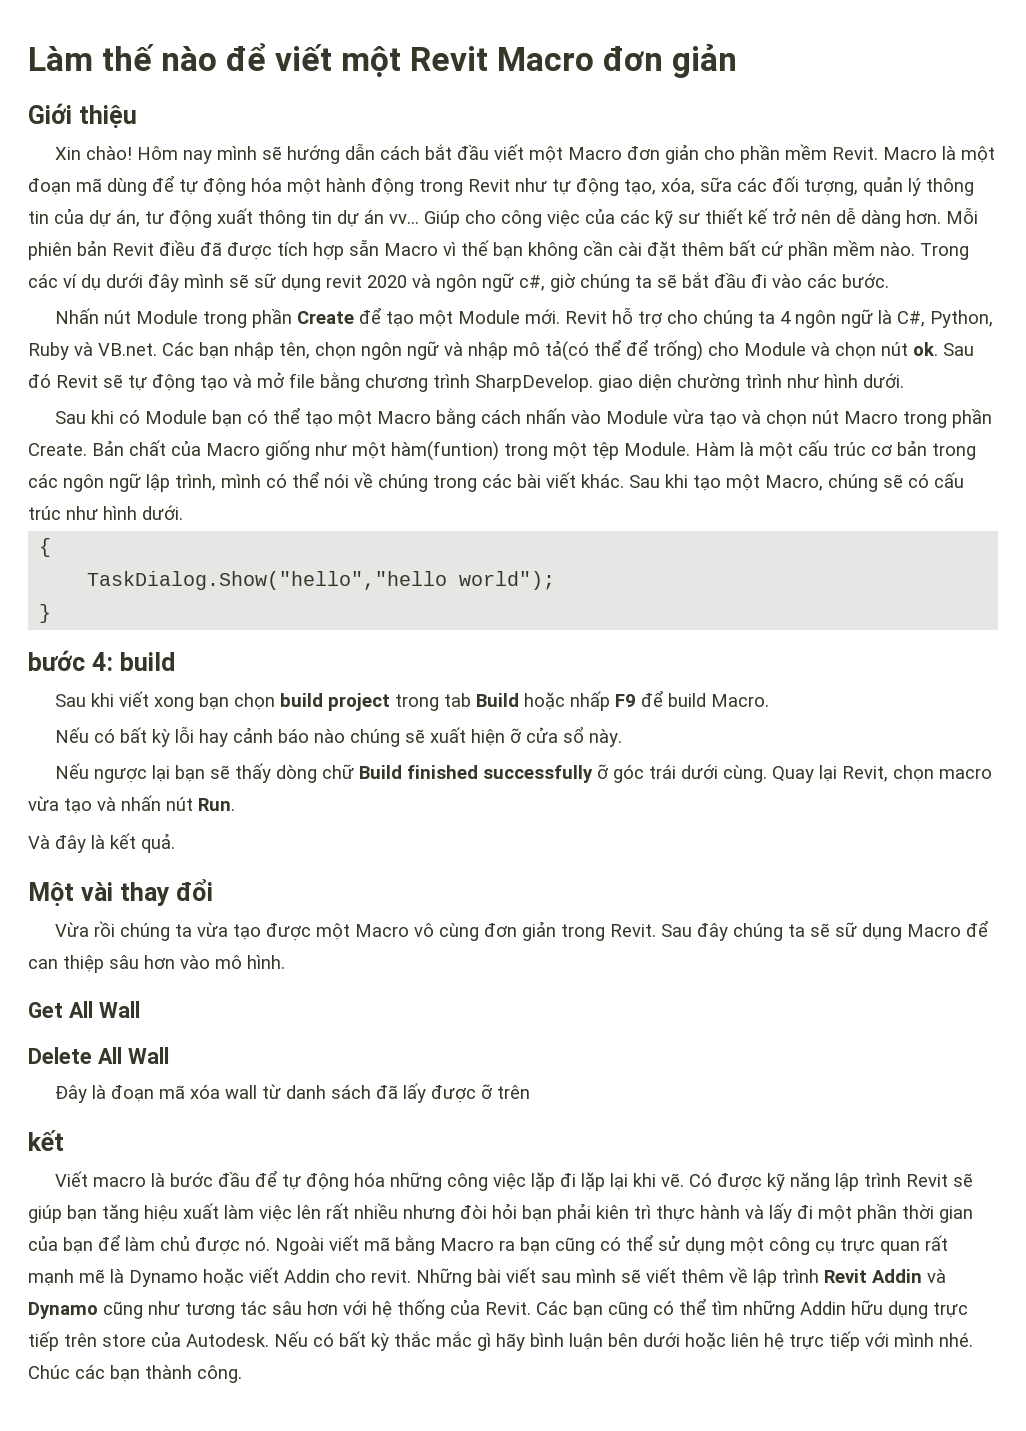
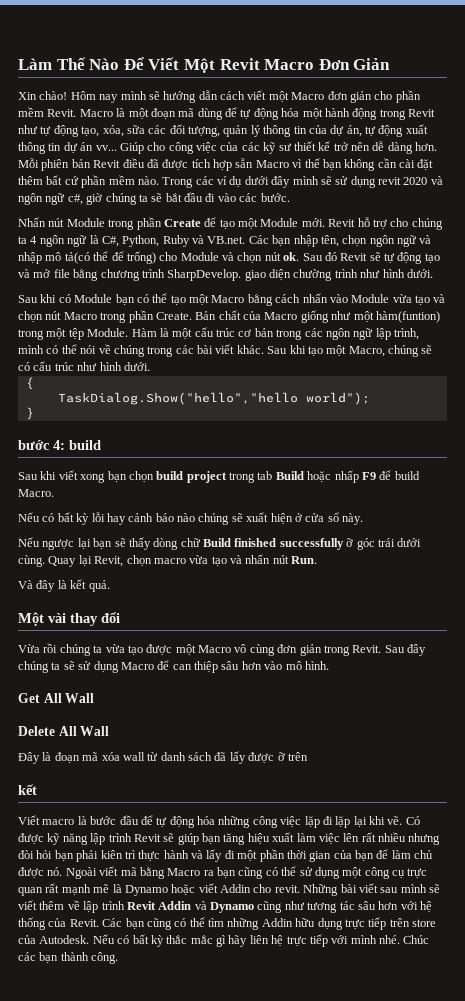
- Làm thế nào để viết một Revit Macro đơn giản
- Giới thiệu
+ Làm Thế Nào Để Viết Một Revit Macro Đơn Giản
- Hôm nay mình sẽ hướng dẫn cách bắt đầu viết một Macro đơn giản cho phần mềm Revit.
+ Hôm nay mình sẽ hướng dẫn cách viết một Macro đơn giản cho phần mềm Revit.
- Macro là một đoạn mã dùng để tự động hóa một hành động trong Revit như tự động tạo, xóa, sữa các đối tượng, quản lý thông tin của dự án, tư động xuất thông tin dự án vv...
+ Macro là một đoạn mã dùng để tự động hóa một hành động trong Revit như tự động tạo, xóa, sữa các đối tượng, quản lý thông tin của dự án, tự động xuất thông tin dự án vv...
- Trong các ví dụ dưới đây mình sẽ sữ dụng revit 2020 và ngôn ngữ c#, giờ chúng ta sẽ bắt đầu đi vào các bước.
+ Trong các ví dụ dưới đây mình sẽ sử dụng revit 2020 và ngôn ngữ c#, giờ chúng ta sẽ bắt đầu đi vào các bước.
- Nếu có bất kỳ lỗi hay cảnh báo nào chúng sẽ xuất hiện ỡ cửa sổ này.
+ Nếu có bất kỳ lỗi hay cảnh báo nào chúng sẽ xuất hiện ở cửa sổ này.
- Sau đây chúng ta sẽ sữ dụng Macro để can thiệp sâu hơn vào mô hình.
+ Sau đây chúng ta sẽ sử dụng Macro để can thiệp sâu hơn vào mô hình.
- Nếu có bất kỳ thắc mắc gì hãy bình luận bên dưới hoặc liên hệ trực tiếp với mình nhé.
+ Nếu có bất kỳ thắc mắc gì hãy liên hệ trực tiếp với mình nhé.

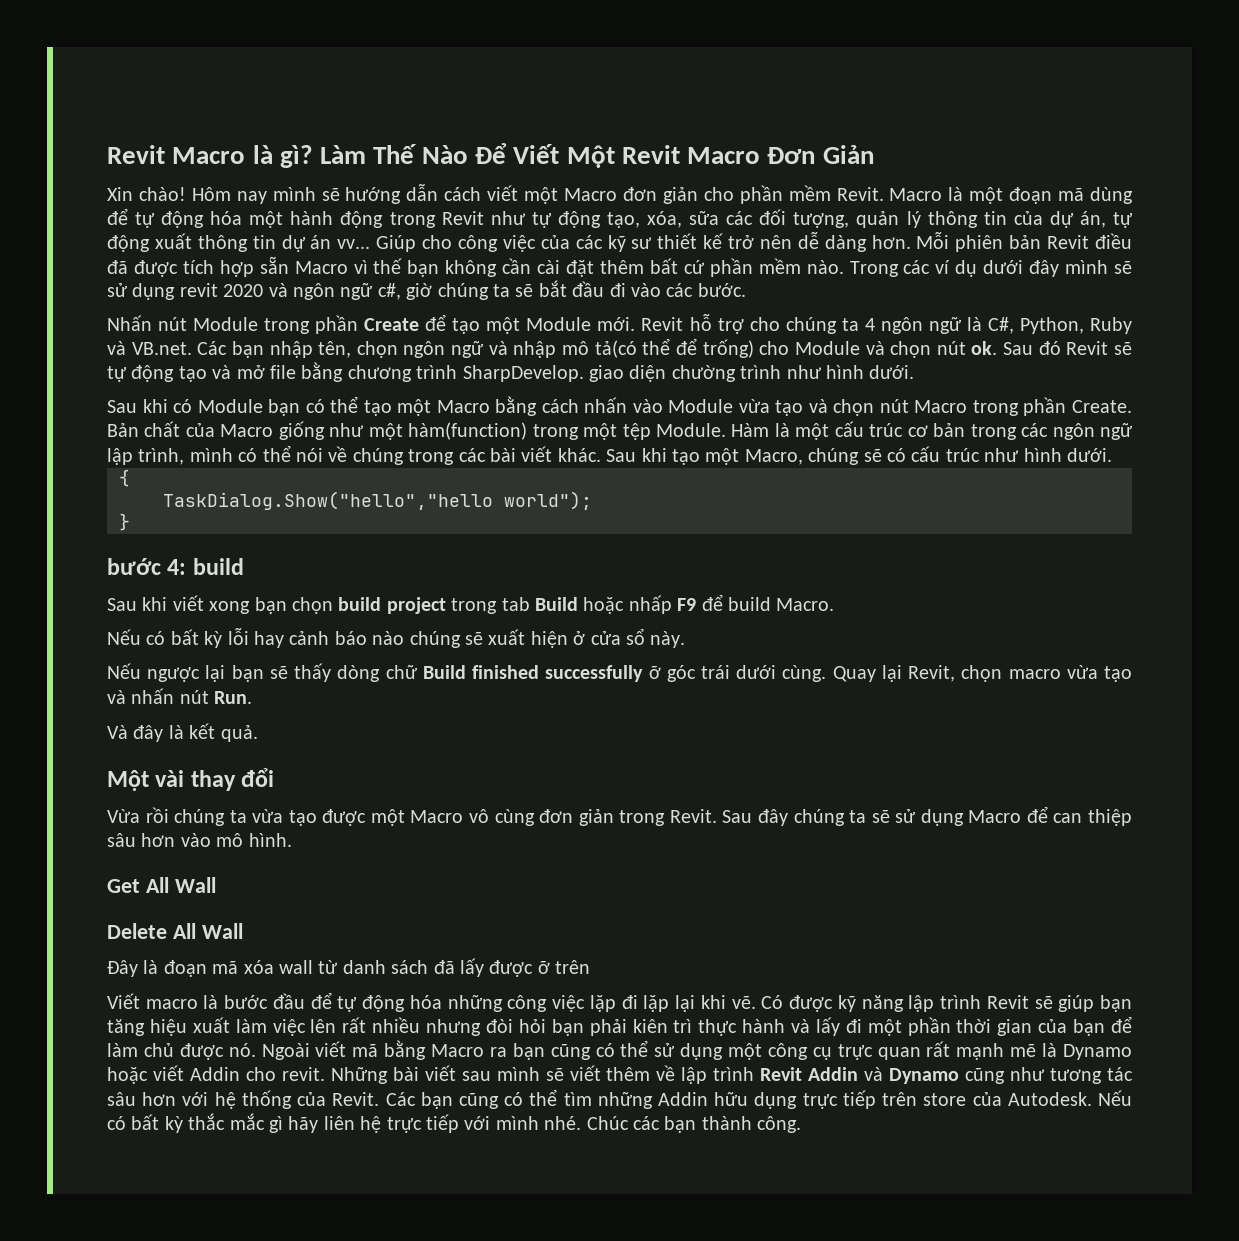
+ Revit Macro là gì?
- Bản chất của Macro giống như một hàm(funtion) trong một tệp Module.
+ Bản chất của Macro giống như một hàm(function) trong một tệp Module.
  Đây là đoạn mã xóa wall từ danh sách đã lấy được ỡ trên
- kết

